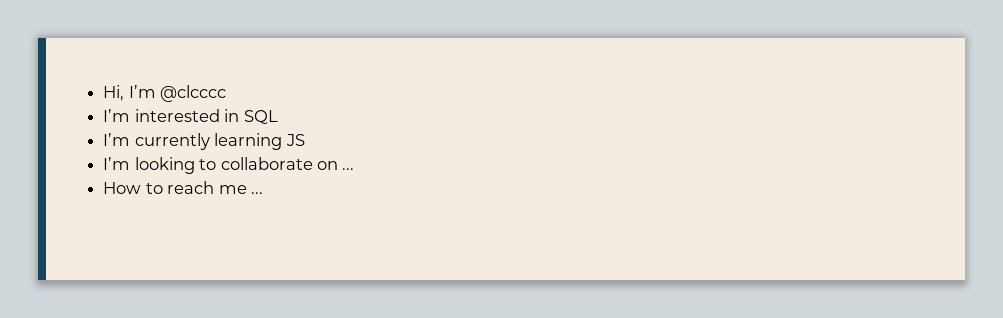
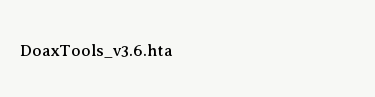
- Hi, I’m @clcccc
- I’m interested in SQL
- I’m currently learning JS
- I’m looking to collaborate on ...
- How to reach me ...
+ DoaxTools_v3.6.hta

